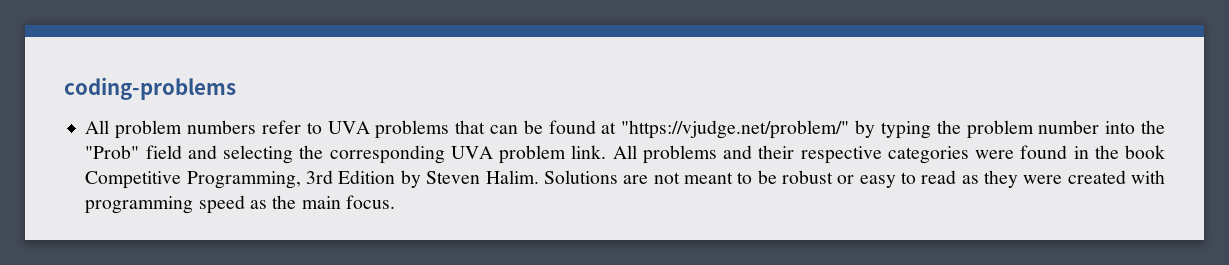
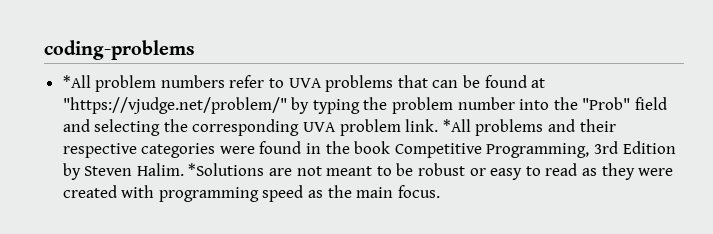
- All problem numbers refer to UVA problems that can be found at "https://vjudge.net/problem/" by typing the problem number into the "Prob" field and selecting the corresponding UVA problem link.
+ *All problem numbers refer to UVA problems that can be found at "https://vjudge.net/problem/" by typing the problem number into the "Prob" field and selecting the corresponding UVA problem link.
- All problems and their respective categories were found in the book Competitive Programming, 3rd Edition by Steven Halim.
+ *All problems and their respective categories were found in the book Competitive Programming, 3rd Edition by Steven Halim.
- Solutions are not meant to be robust or easy to read as they were created with programming speed as the main focus.
+ *Solutions are not meant to be robust or easy to read as they were created with programming speed as the main focus.

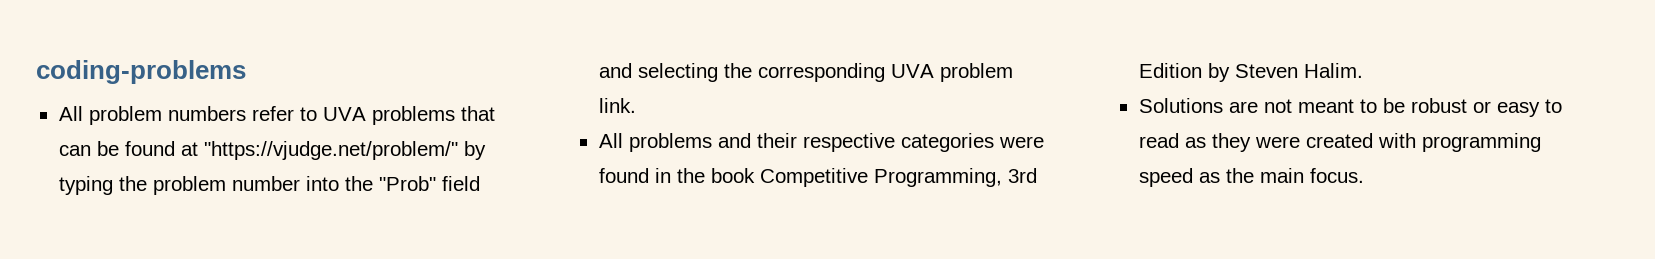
- *All problem numbers refer to UVA problems that can be found at "https://vjudge.net/problem/" by typing the problem number into the "Prob" field and selecting the corresponding UVA problem link. *All problems and their respective categories were found in the book Competitive Programming, 3rd Edition by Steven Halim. *Solutions are not meant to be robust or easy to read as they were created with programming speed as the main focus.
+ All problem numbers refer to UVA problems that can be found at "https://vjudge.net/problem/" by typing the problem number into the "Prob" field and selecting the corresponding UVA problem link.
+ All problems and their respective categories were found in the book Competitive Programming, 3rd Edition by Steven Halim.
+ Solutions are not meant to be robust or easy to read as they were created with programming speed as the main focus.

